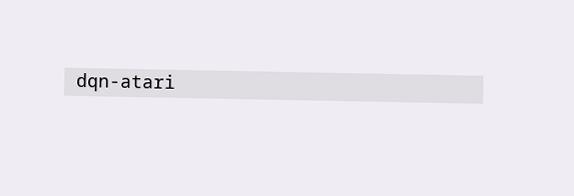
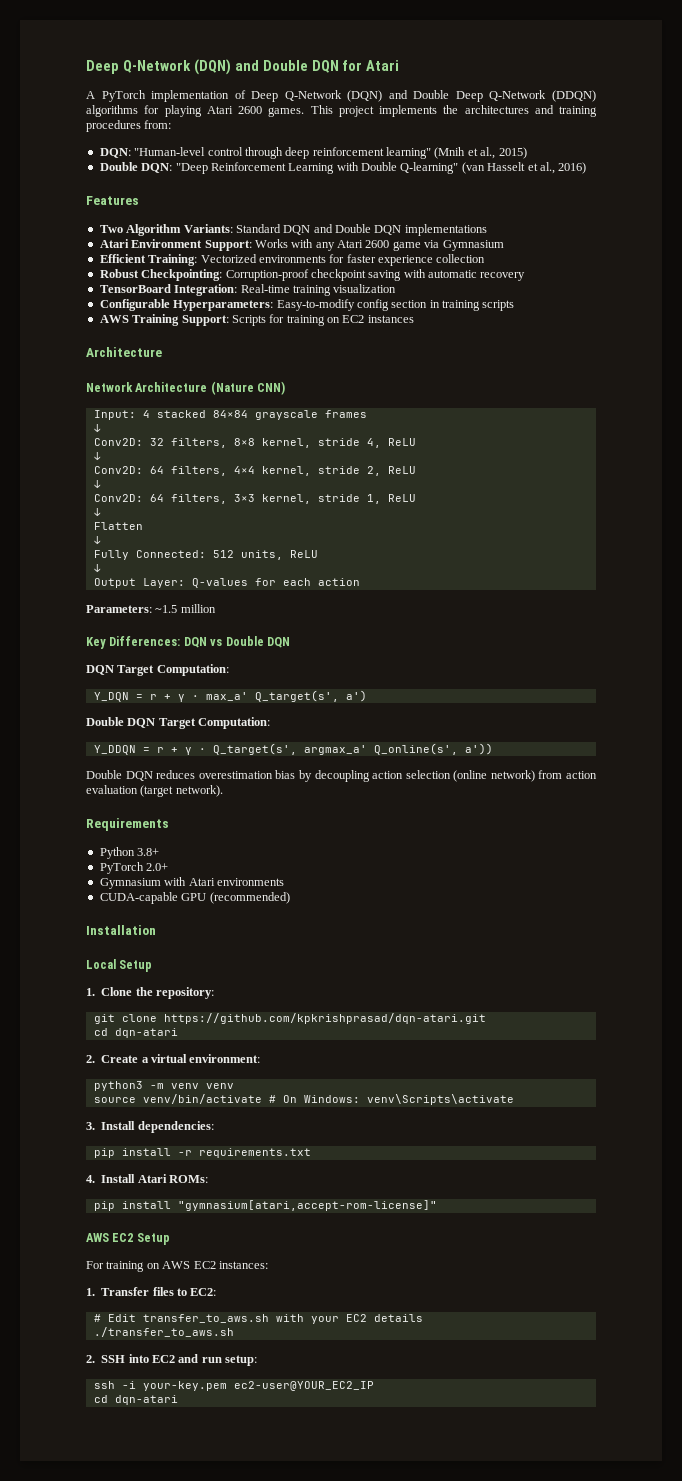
- dqn-atari
+ Deep Q-Network (DQN) and Double DQN for Atari
+ A PyTorch implementation of Deep Q-Network (DQN) and Double Deep Q-Network (DDQN) algorithms for playing Atari 2600 games. This project implements the architectures and training procedures from:
+ DQN: "Human-level control through deep reinforcement learning" (Mnih et al., 2015)
+ Double DQN: "Deep Reinforcement Learning with Double Q-learning" (van Hasselt et al., 2016)
+ Features
+ Two Algorithm Variants: Standard DQN and Double DQN implementations
+ Atari Environment Support: Works with any Atari 2600 game via Gymnasium
+ Efficient Training: Vectorized environments for faster experience collection
+ Robust Checkpointing: Corruption-proof checkpoint saving with automatic recovery
+ TensorBoard Integration: Real-time training visualization
+ Configurable Hyperparameters: Easy-to-modify config section in training scripts
+ AWS Training Support: Scripts for training on EC2 instances
+ Architecture
+ Network Architecture (Nature CNN)
+ Input: 4 stacked 84×84 grayscale frames
+ ↓
+ Conv2D: 32 filters, 8×8 kernel, stride 4, ReLU
+ ↓
+ Conv2D: 64 filters, 4×4 kernel, stride 2, ReLU
+ ↓
+ Conv2D: 64 filters, 3×3 kernel, stride 1, ReLU
+ ↓
+ Flatten
+ ↓
+ Fully Connected: 512 units, ReLU
+ ↓
+ Output Layer: Q-values for each action
+ Parameters: ~1.5 million
+ Key Differences: DQN vs Double DQN
+ DQN Target Computation:
+ Y_DQN = r + γ · max_a' Q_target(s', a')
+ Double DQN Target Computation:
+ Y_DDQN = r + γ · Q_target(s', argmax_a' Q_online(s', a'))
+ Double DQN reduces overestimation bias by decoupling action selection (online network) from action evaluation (target network).
+ Requirements
+ Python 3.8+
+ PyTorch 2.0+
+ Gymnasium with Atari environments
+ CUDA-capable GPU (recommended)
+ Installation
+ Local Setup
+ 1. Clone the repository:
+ git clone https://github.com/kpkrishprasad/dqn-atari.git
+ cd dqn-atari
+ 2. Create a virtual environment:
+ python3 -m venv venv
+ source venv/bin/activate # On Windows: venv\Scripts\activate
+ 3. Install dependencies:
+ pip install -r requirements.txt
+ 4. Install Atari ROMs:
+ pip install "gymnasium[atari,accept-rom-license]"
+ AWS EC2 Setup
+ For training on AWS EC2 instances:
+ 1. Transfer files to EC2:
+ # Edit transfer_to_aws.sh with your EC2 details
+ ./transfer_to_aws.sh
+ 2. SSH into EC2 and run setup:
+ ssh -i your-key.pem ec2-user@YOUR_EC2_IP
+ cd dqn-atari

